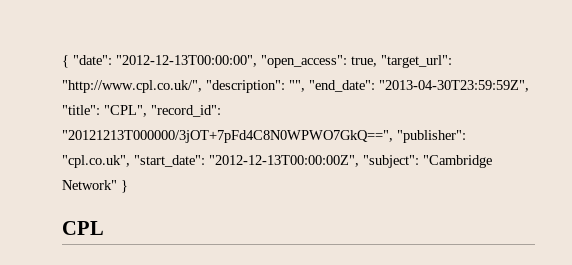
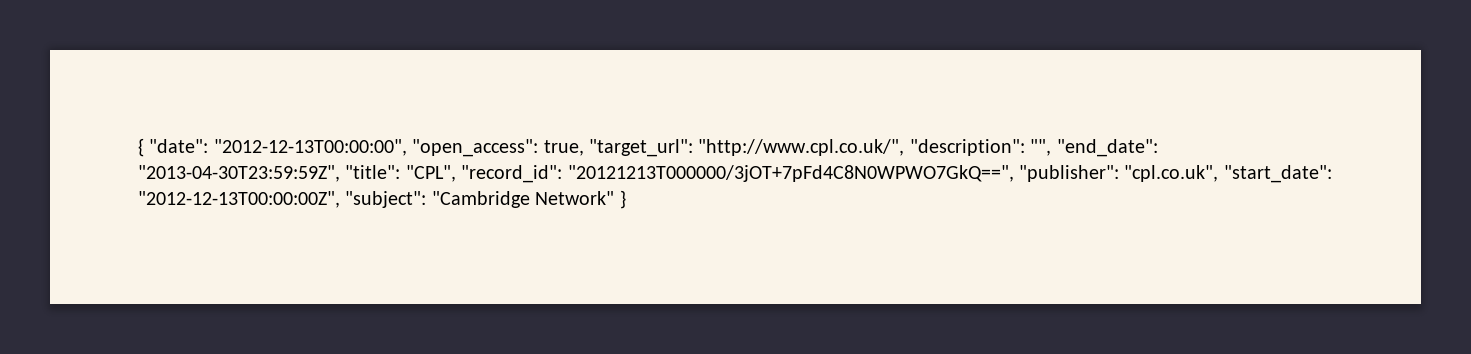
- CPL

